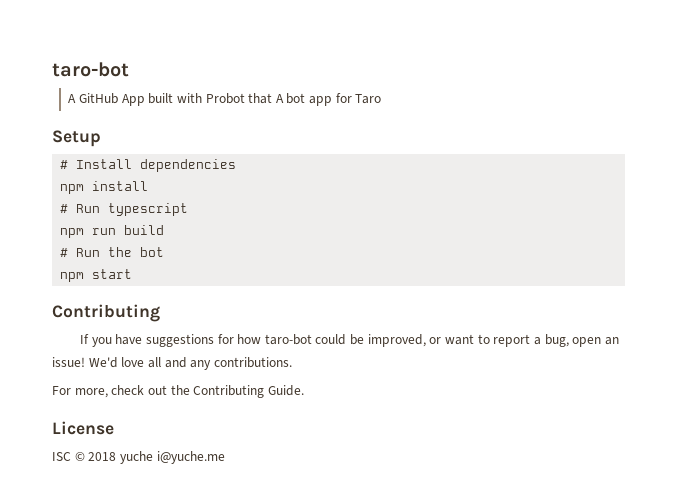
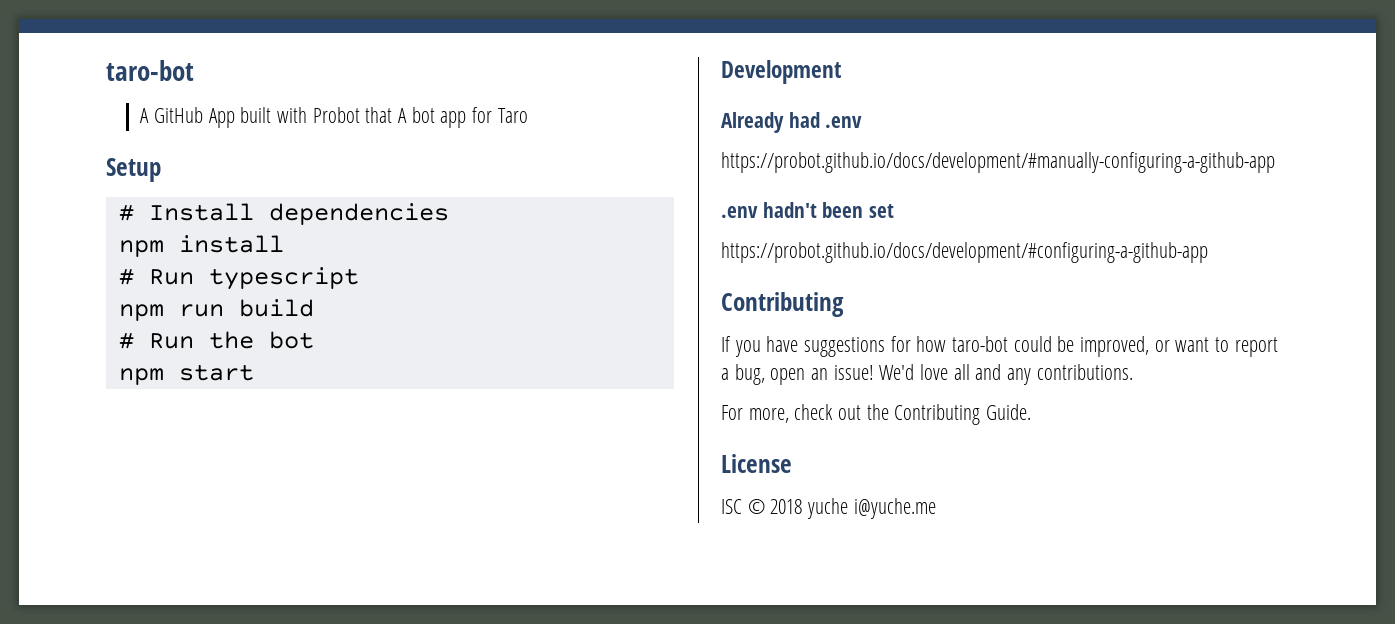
+ Development
+ Already had .env
+ https://probot.github.io/docs/development/#manually-configuring-a-github-app
+ .env hadn't been set
+ https://probot.github.io/docs/development/#configuring-a-github-app

